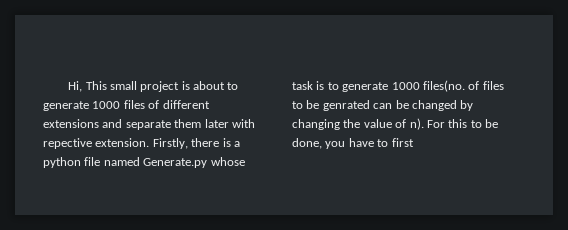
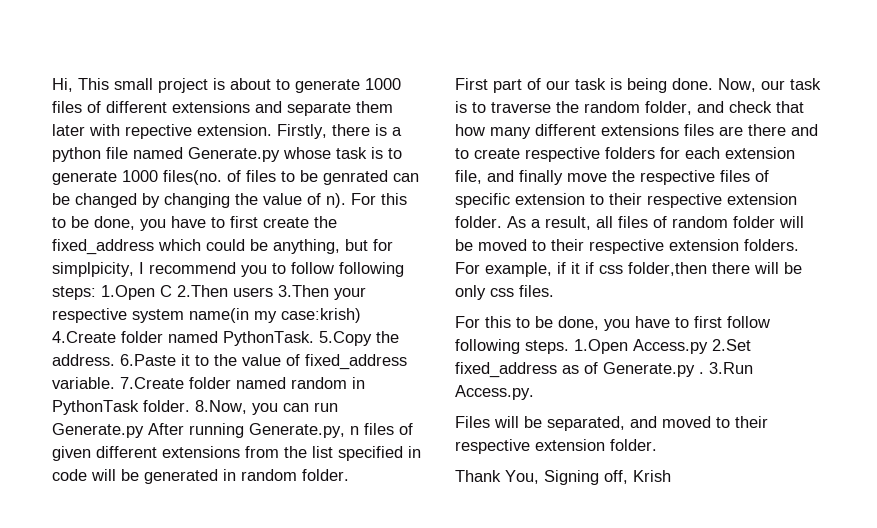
- For this to be done, you have to first
+ For this to be done, you have to first create the fixed_address which could be anything, but for simplpicity, I recommend you to follow following steps: 1.Open C 2.Then users 3.Then your respective system name(in my case:krish) 4.Create folder named PythonTask. 5.Copy the address. 6.Paste it to the value of fixed_address variable. 7.Create folder named random in PythonTask folder. 8.Now, you can run Generate.py After running Generate.py, n files of given different extensions from the list specified in code will be generated in random folder.
+ First part of our task is being done. Now, our task is to traverse the random folder, and check that how many different extensions files are there and to create respective folders for each extension file, and finally move the respective files of specific extension to their respective extension folder. As a result, all files of random folder will be moved to their respective extension folders. For example, if it if css folder,then there will be only css files.
+ For this to be done, you have to first follow following steps. 1.Open Access.py 2.Set fixed_address as of Generate.py . 3.Run Access.py.
+ Files will be separated, and moved to their respective extension folder.
+ Thank You, Signing off, Krish

